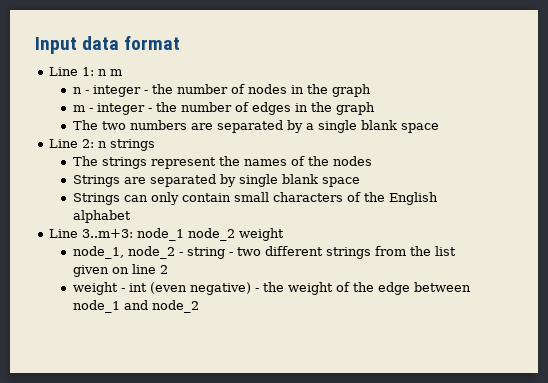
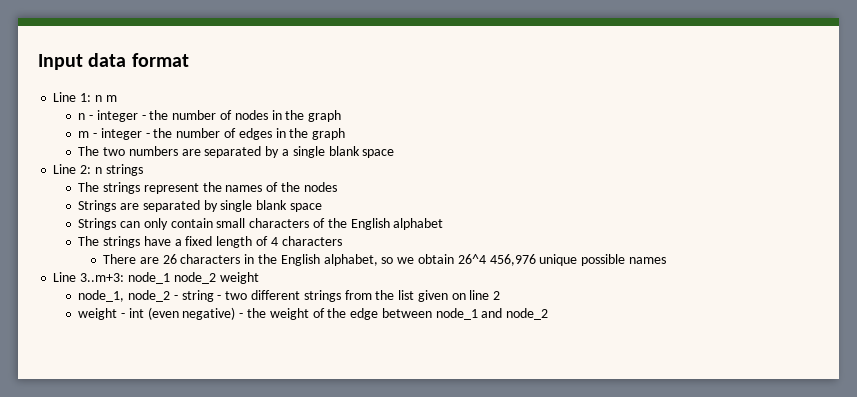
+ The strings have a fixed length of 4 characters
+ There are 26 characters in the English alphabet, so we obtain 26^4 456,976 unique possible names

